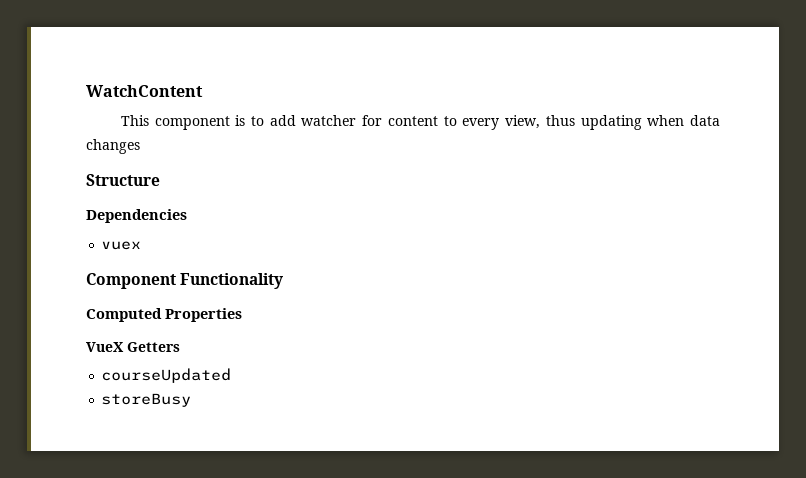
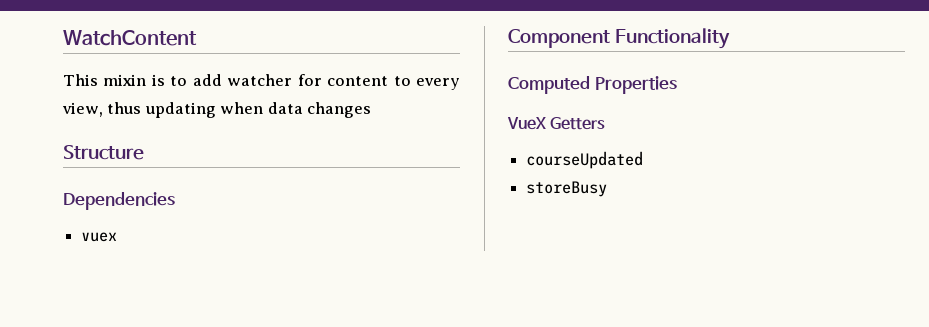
- This component is to add watcher for content to every view, thus updating when data changes
+ This mixin is to add watcher for content to every view, thus updating when data changes

